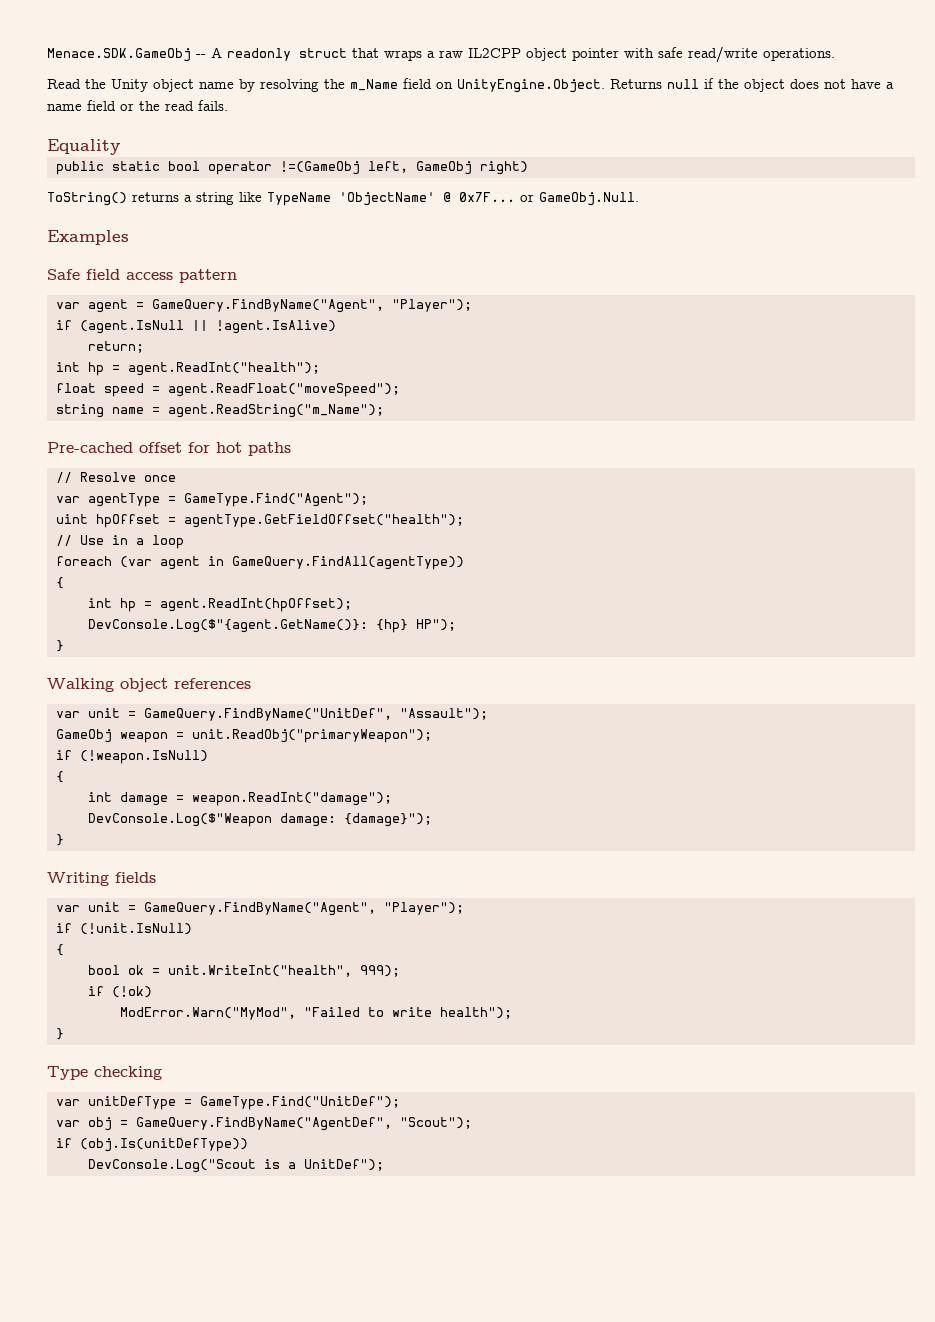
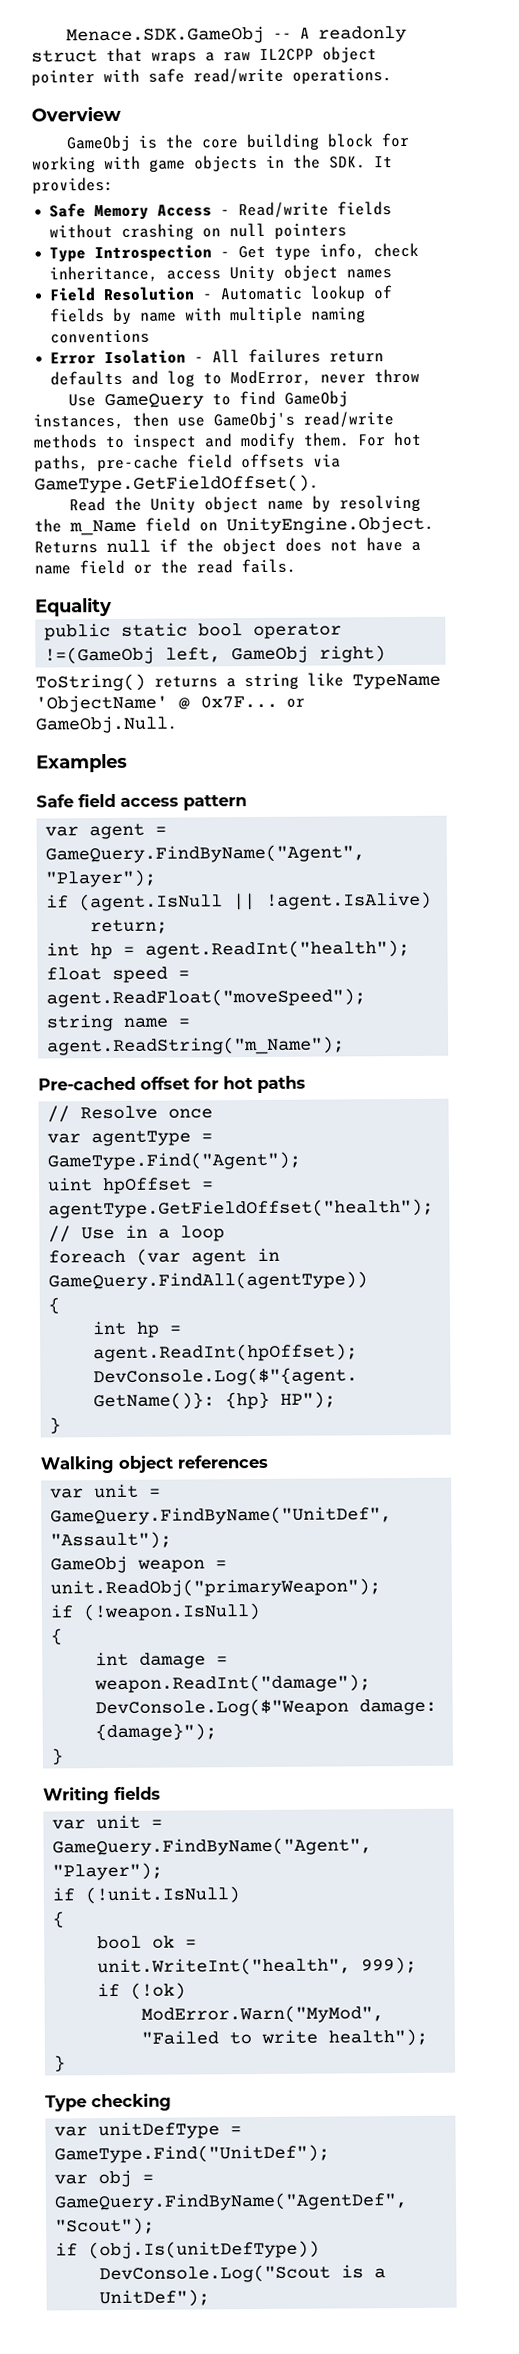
+ Overview
+ GameObj is the core building block for working with game objects in the SDK. It provides:
+ Safe Memory Access - Read/write fields without crashing on null pointers
+ Type Introspection - Get type info, check inheritance, access Unity object names
+ Field Resolution - Automatic lookup of fields by name with multiple naming conventions
+ Error Isolation - All failures return defaults and log to ModError, never throw
+ Use GameQuery to find GameObj instances, then use GameObj's read/write methods to inspect and modify them. For hot paths, pre-cache field offsets via GameType.GetFieldOffset().

